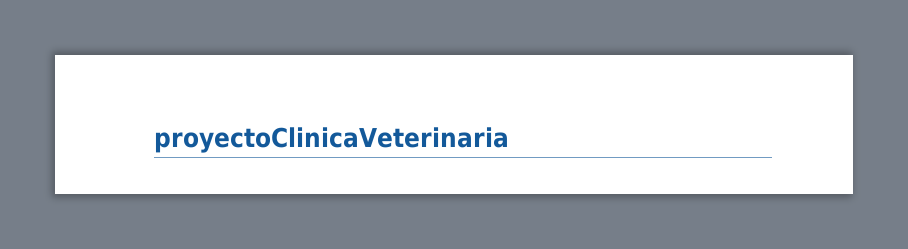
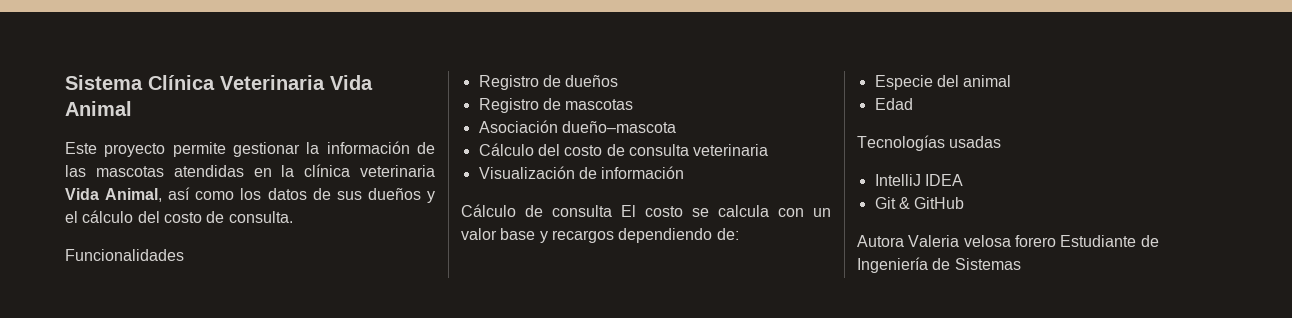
- proyectoClinicaVeterinaria
+ Sistema Clínica Veterinaria Vida Animal
+ Este proyecto permite gestionar la información de las mascotas atendidas en la clínica veterinaria Vida Animal, así como los datos de sus dueños y el cálculo del costo de consulta.
+ Funcionalidades
+ Registro de dueños
+ Registro de mascotas
+ Asociación dueño–mascota
+ Cálculo del costo de consulta veterinaria
+ Visualización de información
+ Cálculo de consulta El costo se calcula con un valor base y recargos dependiendo de:
+ Especie del animal
+ Edad
+ Tecnologías usadas
+ IntelliJ IDEA
+ Git & GitHub
+ Autora Valeria velosa forero Estudiante de Ingeniería de Sistemas

